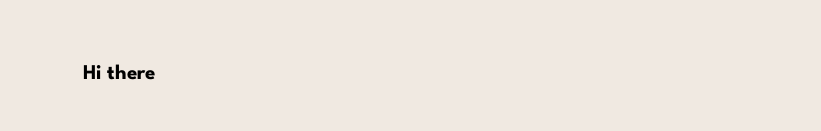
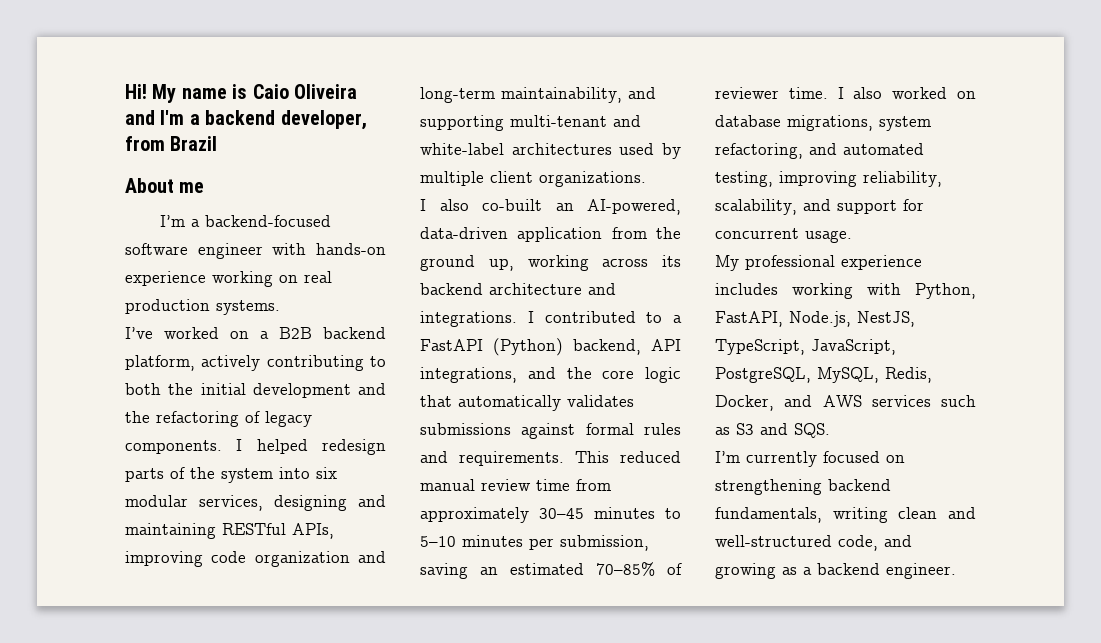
- Hi there
+ Hi! My name is Caio Oliveira and I'm a backend developer, from Brazil
+ About me
+ I’m a backend-focused software engineer with hands-on experience working on real production systems.
+ I’ve worked on a B2B backend platform, actively contributing to both the initial development and the refactoring of legacy components. I helped redesign parts of the system into six modular services, designing and maintaining RESTful APIs, improving code organization and long-term maintainability, and supporting multi-tenant and white-label architectures used by multiple client organizations.
+ I also co-built an AI-powered, data-driven application from the ground up, working across its backend architecture and integrations. I contributed to a FastAPI (Python) backend, API integrations, and the core logic that automatically validates submissions against formal rules and requirements. This reduced manual review time from approximately 30–45 minutes to 5–10 minutes per submission, saving an estimated 70–85% of reviewer time. I also worked on database migrations, system refactoring, and automated testing, improving reliability, scalability, and support for concurrent usage.
+ My professional experience includes working with Python, FastAPI, Node.js, NestJS, TypeScript, JavaScript, PostgreSQL, MySQL, Redis, Docker, and AWS services such as S3 and SQS.
+ I’m currently focused on strengthening backend fundamentals, writing clean and well-structured code, and growing as a backend engineer.

